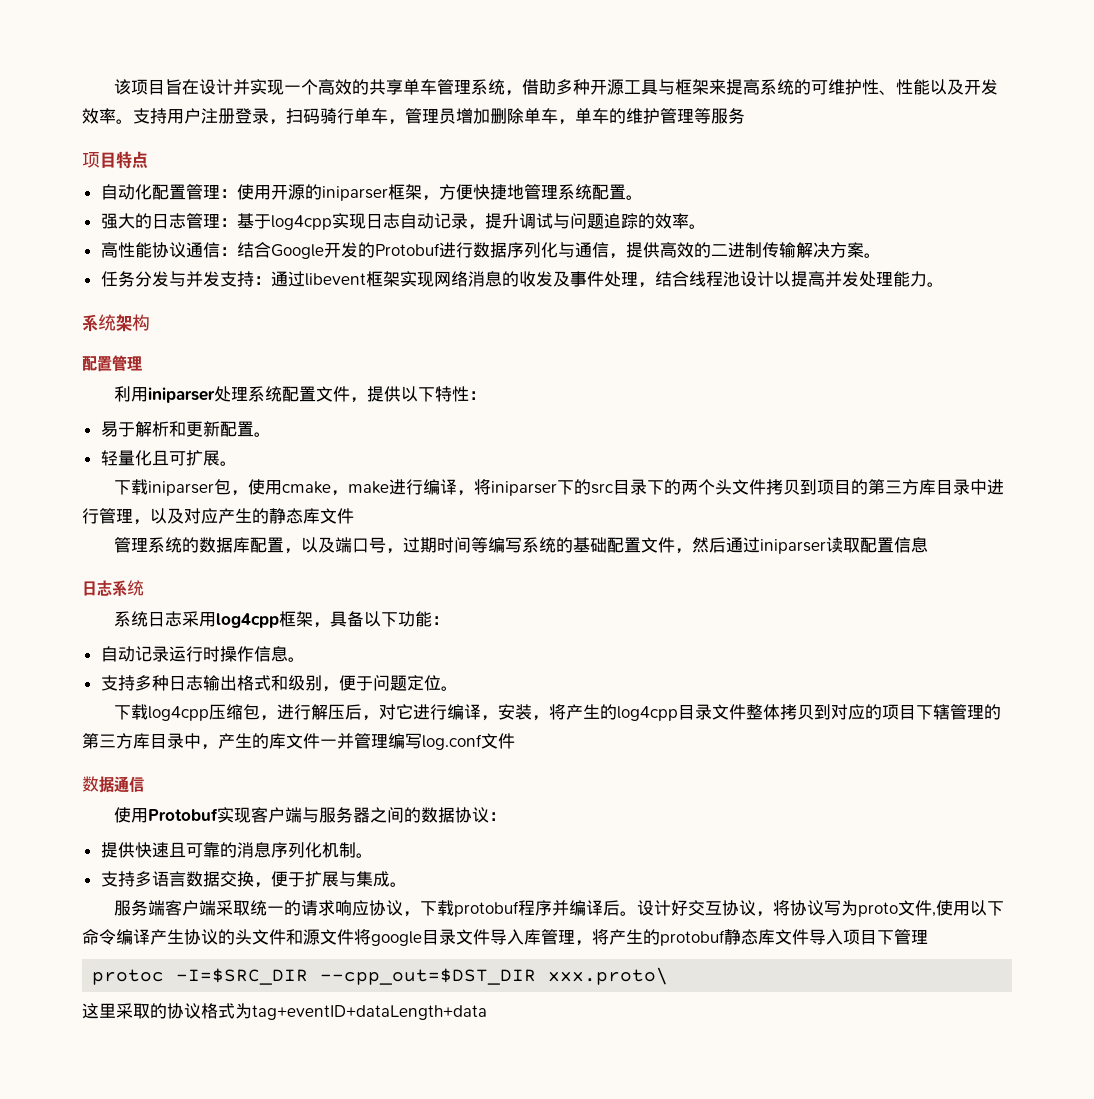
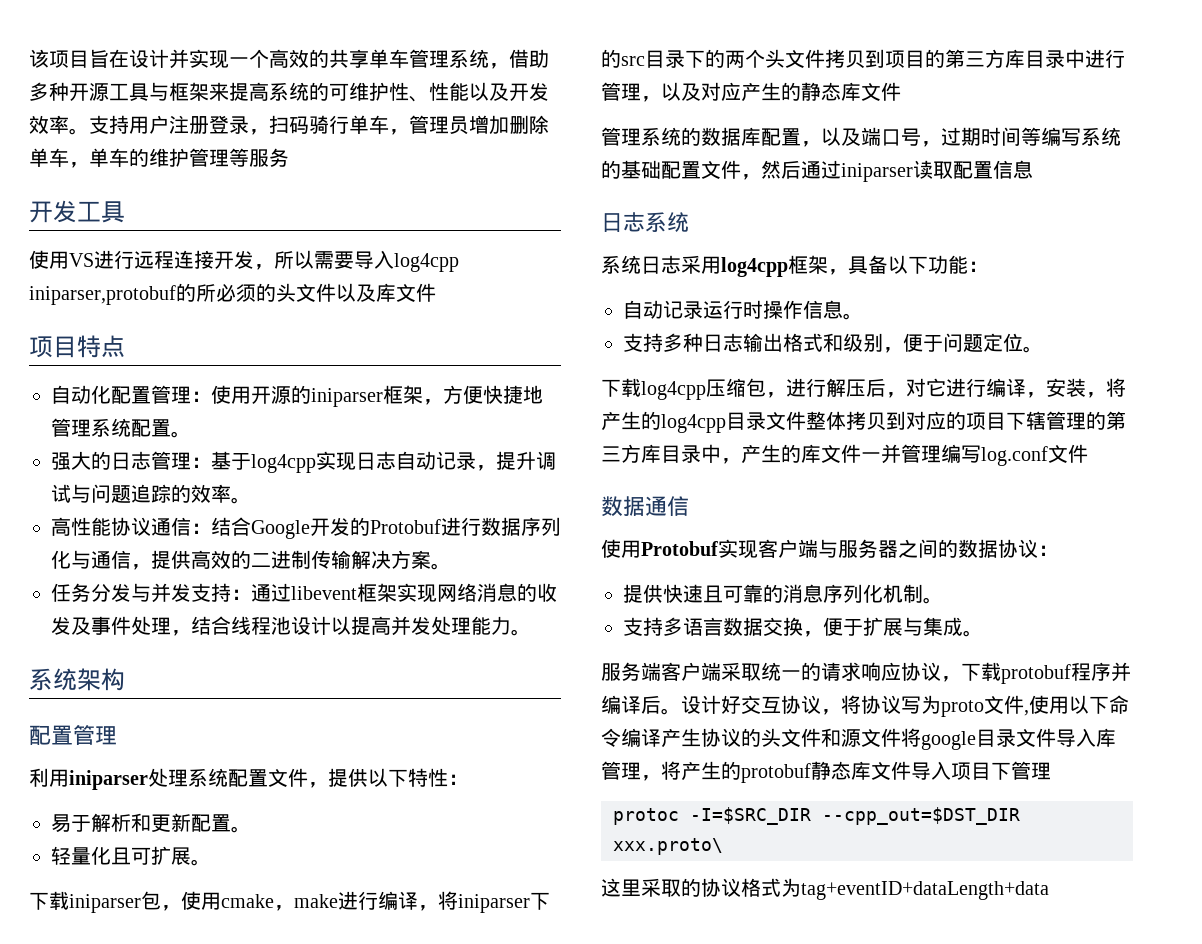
+ 开发工具
+ 使用VS进行远程连接开发，所以需要导入log4cpp iniparser,protobuf的所必须的头文件以及库文件

